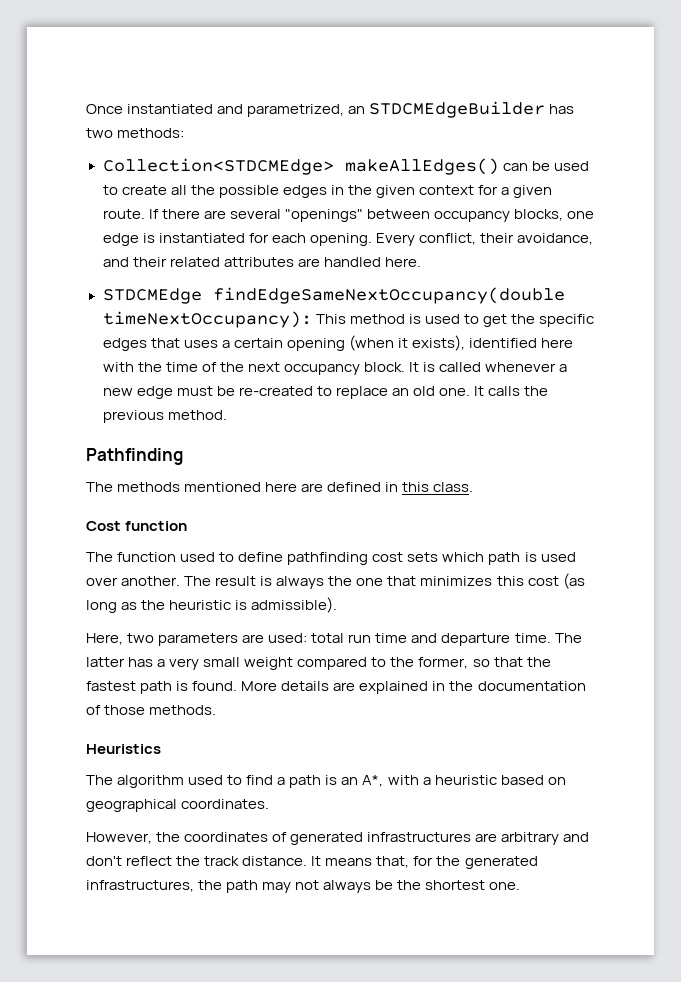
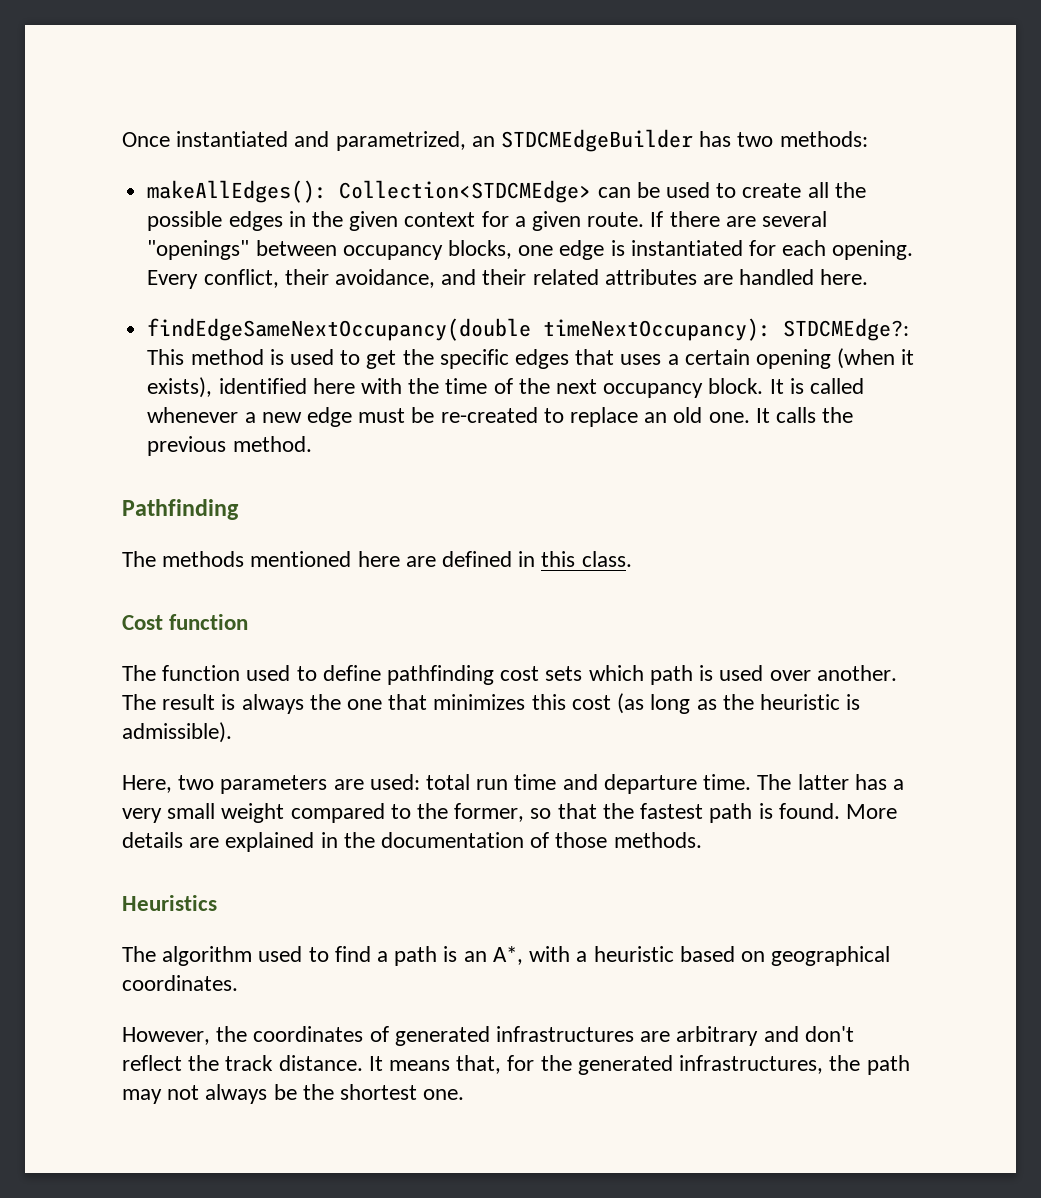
- Collection<STDCMEdge> makeAllEdges() can be used to create all the possible edges in the given context for a given route.
+ makeAllEdges(): Collection<STDCMEdge> can be used to create all the possible edges in the given context for a given route.
- STDCMEdge findEdgeSameNextOccupancy(double timeNextOccupancy): This method is used to get the specific edges that uses a certain opening (when it exists), identified here with the time of the next occupancy block.
+ findEdgeSameNextOccupancy(double timeNextOccupancy): STDCMEdge?: This method is used to get the specific edges that uses a certain opening (when it exists), identified here with the time of the next occupancy block.

